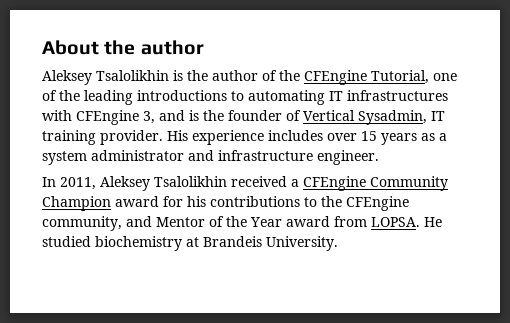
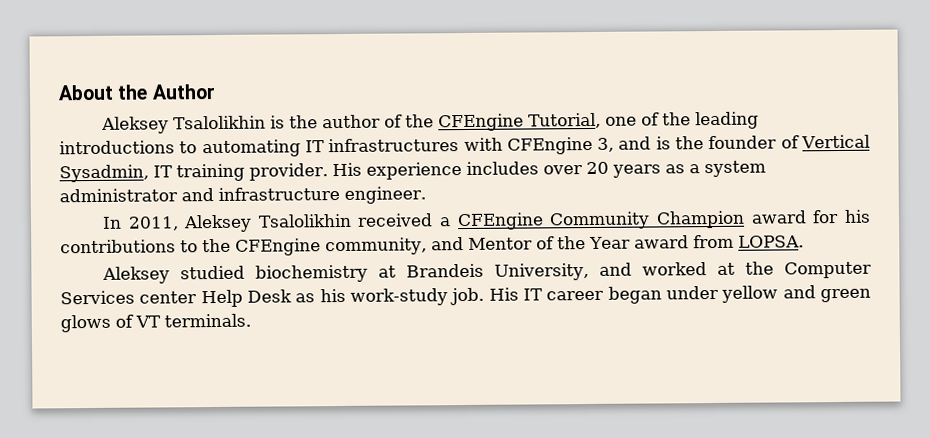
- About the author
+ About the Author
- His experience includes over 15 years as a system administrator and infrastructure engineer.
+ His experience includes over 20 years as a system administrator and infrastructure engineer.
- In 2011, Aleksey Tsalolikhin received a CFEngine Community Champion award for his contributions to the CFEngine community, and Mentor of the Year award from LOPSA. He studied biochemistry at Brandeis University.
+ In 2011, Aleksey Tsalolikhin received a CFEngine Community Champion award for his contributions to the CFEngine community, and Mentor of the Year award from LOPSA.
+ Aleksey studied biochemistry at Brandeis University, and worked at the Computer Services center Help Desk as his work-study job. His IT career began under yellow and green glows of VT terminals.

